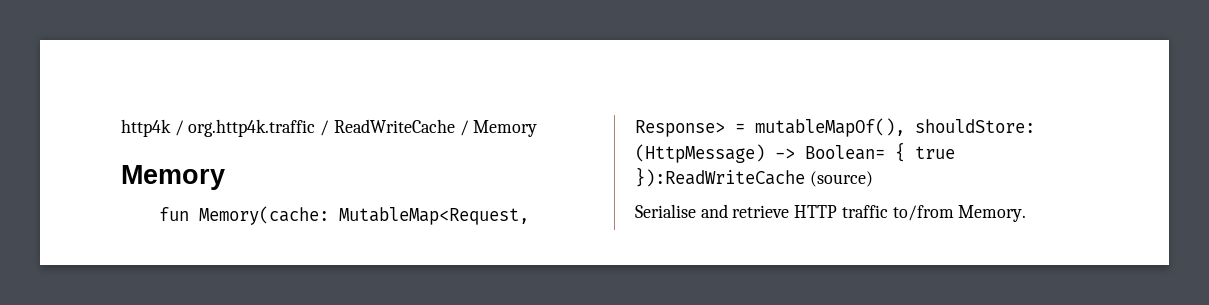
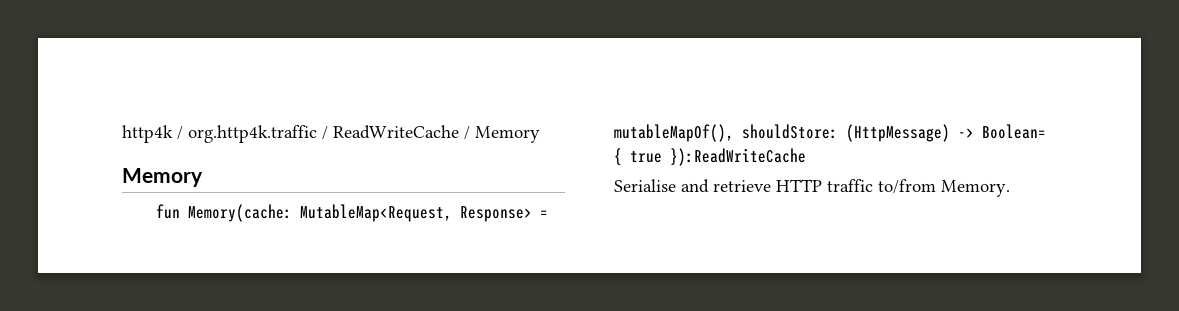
- fun Memory(cache: MutableMap<Request, Response> = mutableMapOf(), shouldStore: (HttpMessage) -> Boolean= { true }):ReadWriteCache (source)
+ fun Memory(cache: MutableMap<Request, Response> = mutableMapOf(), shouldStore: (HttpMessage) -> Boolean= { true }):ReadWriteCache

